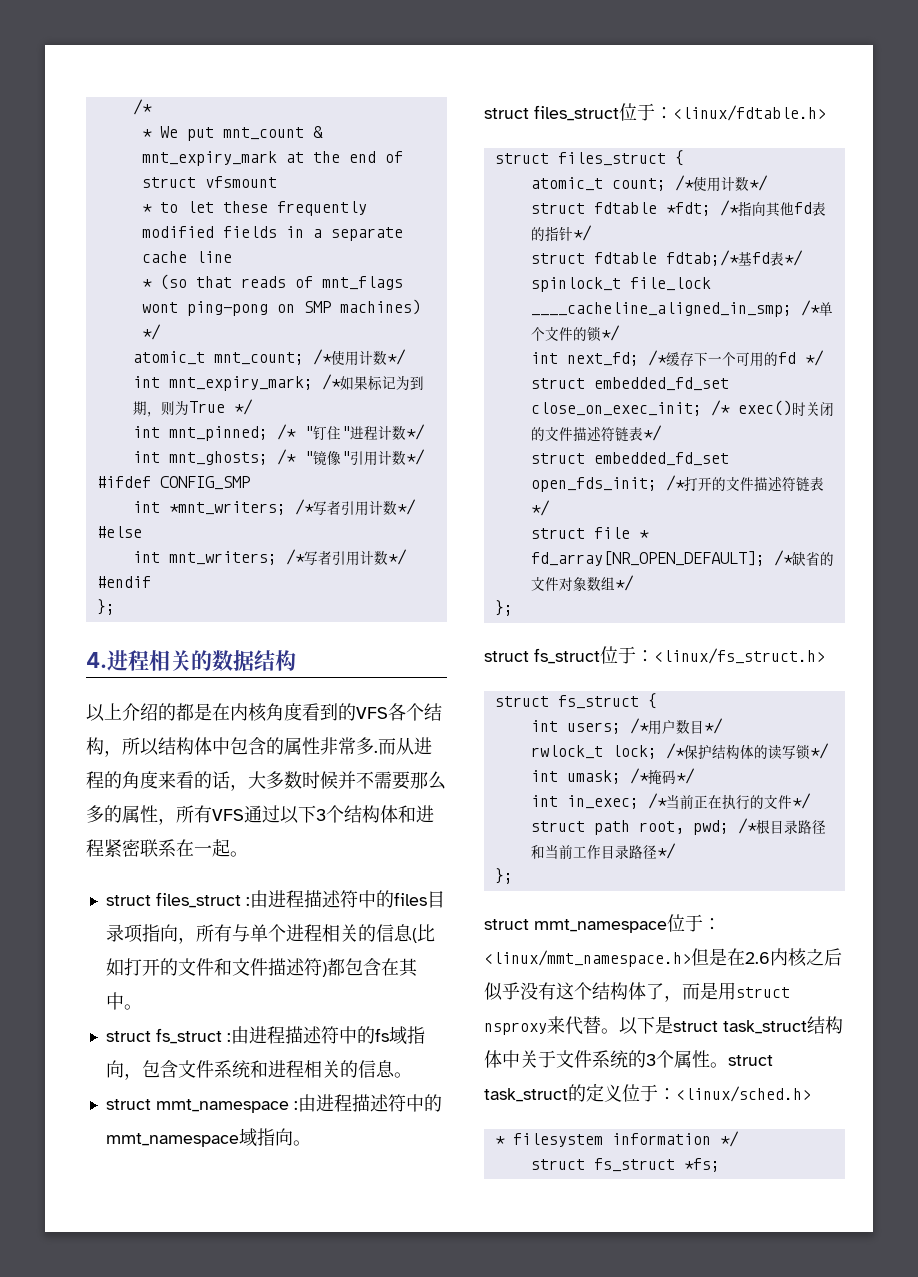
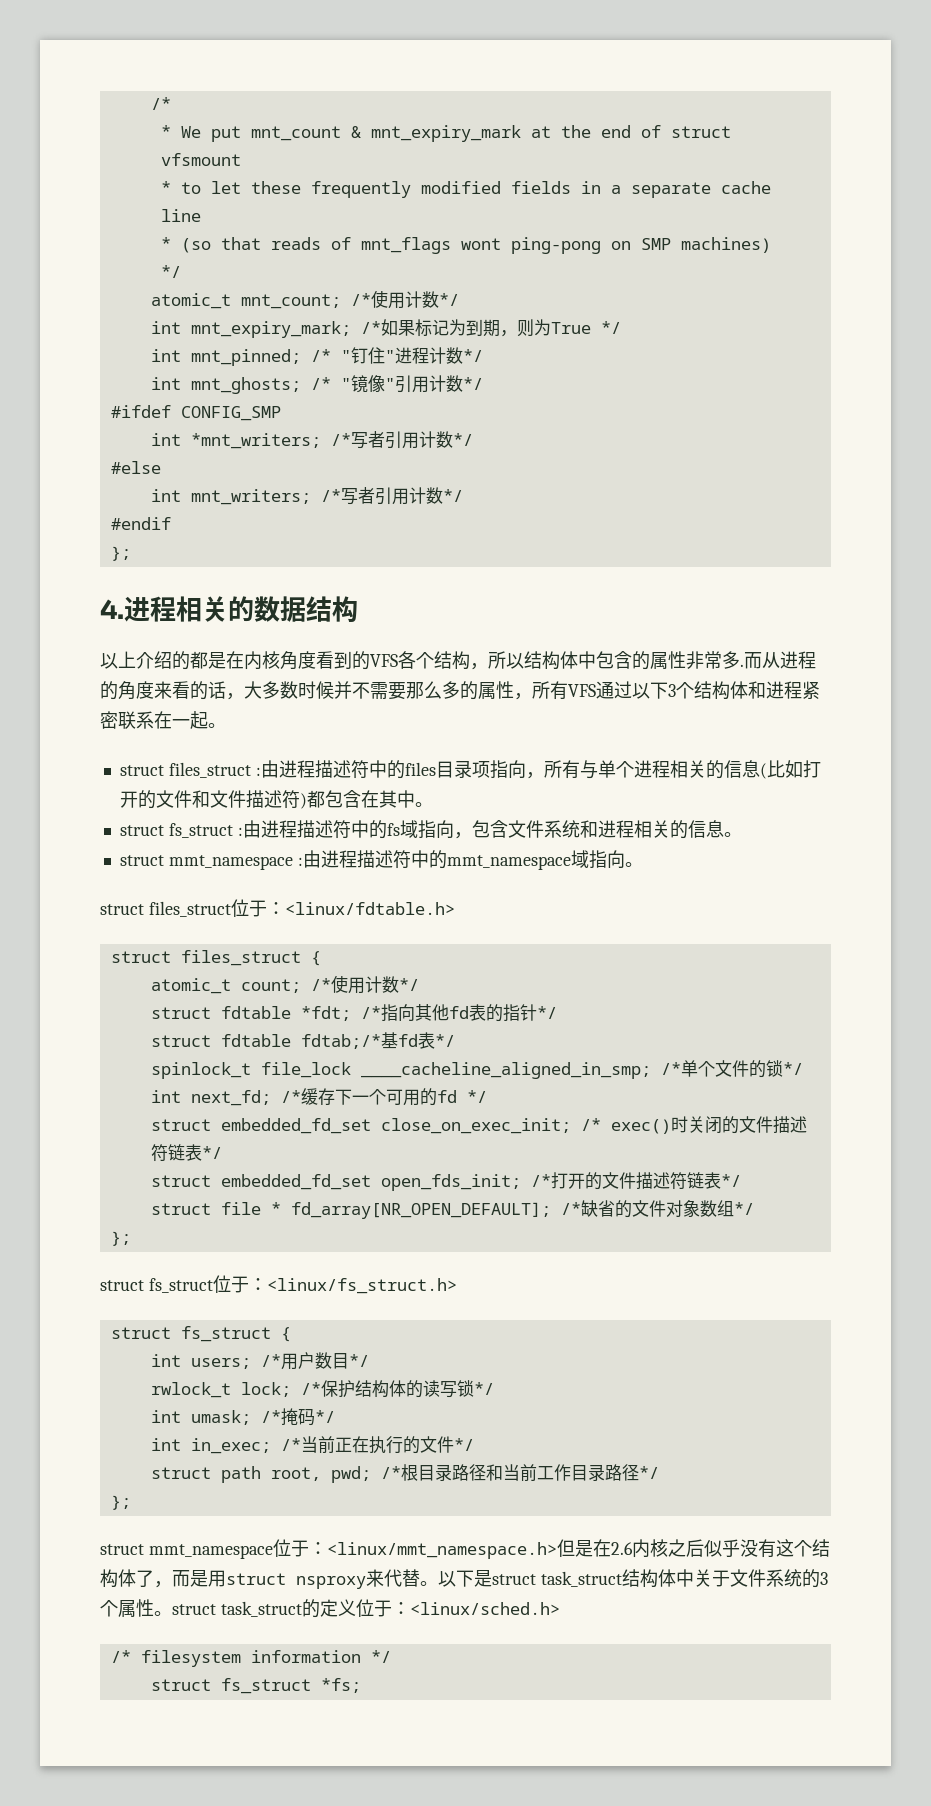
- * filesystem information */
+ /* filesystem information */

